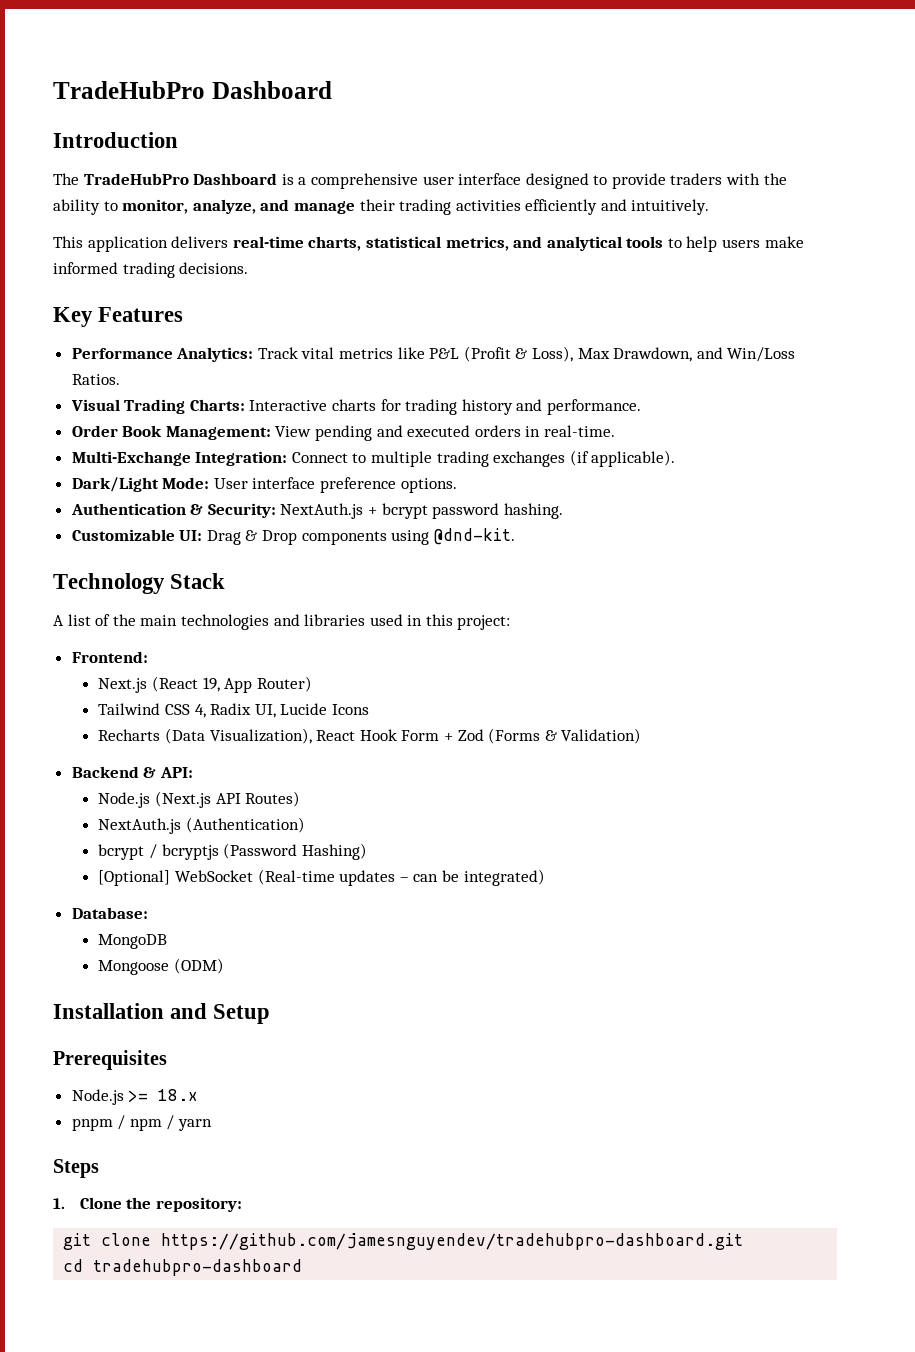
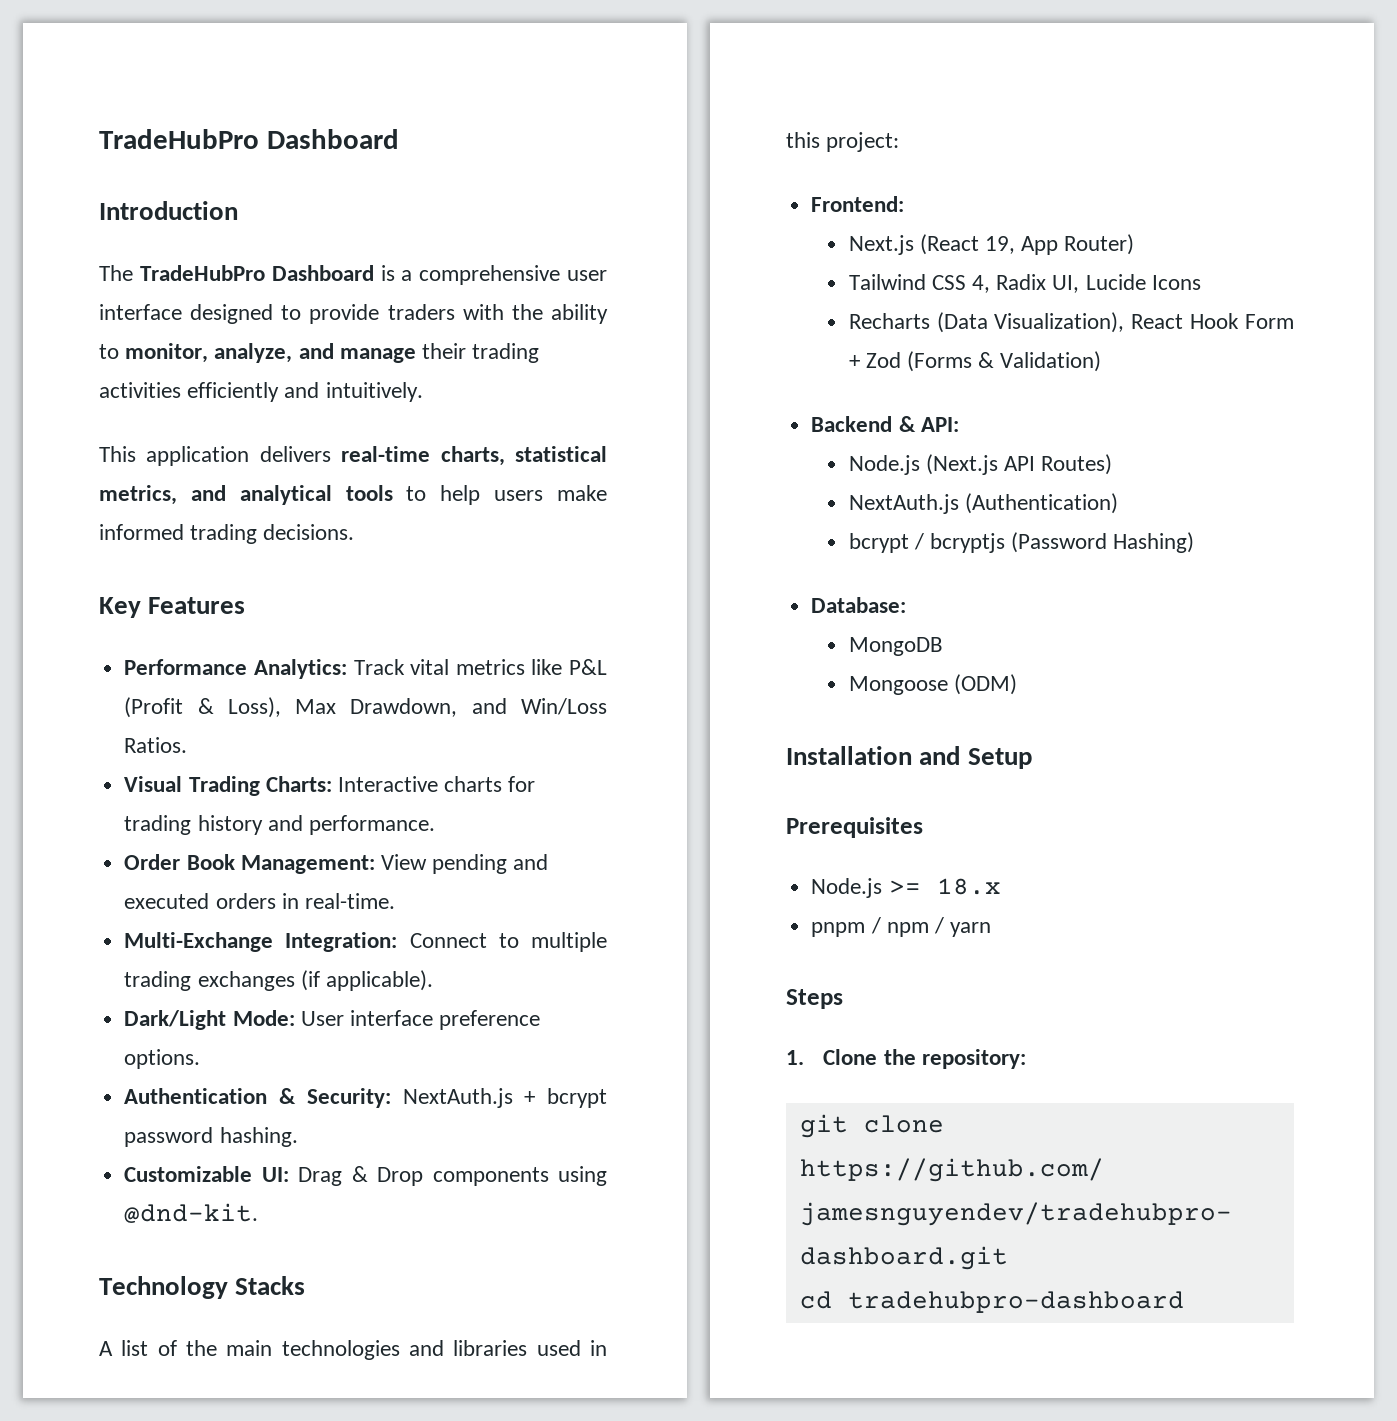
- Technology Stack
+ Technology Stacks
- [Optional] WebSocket (Real-time updates – can be integrated)

